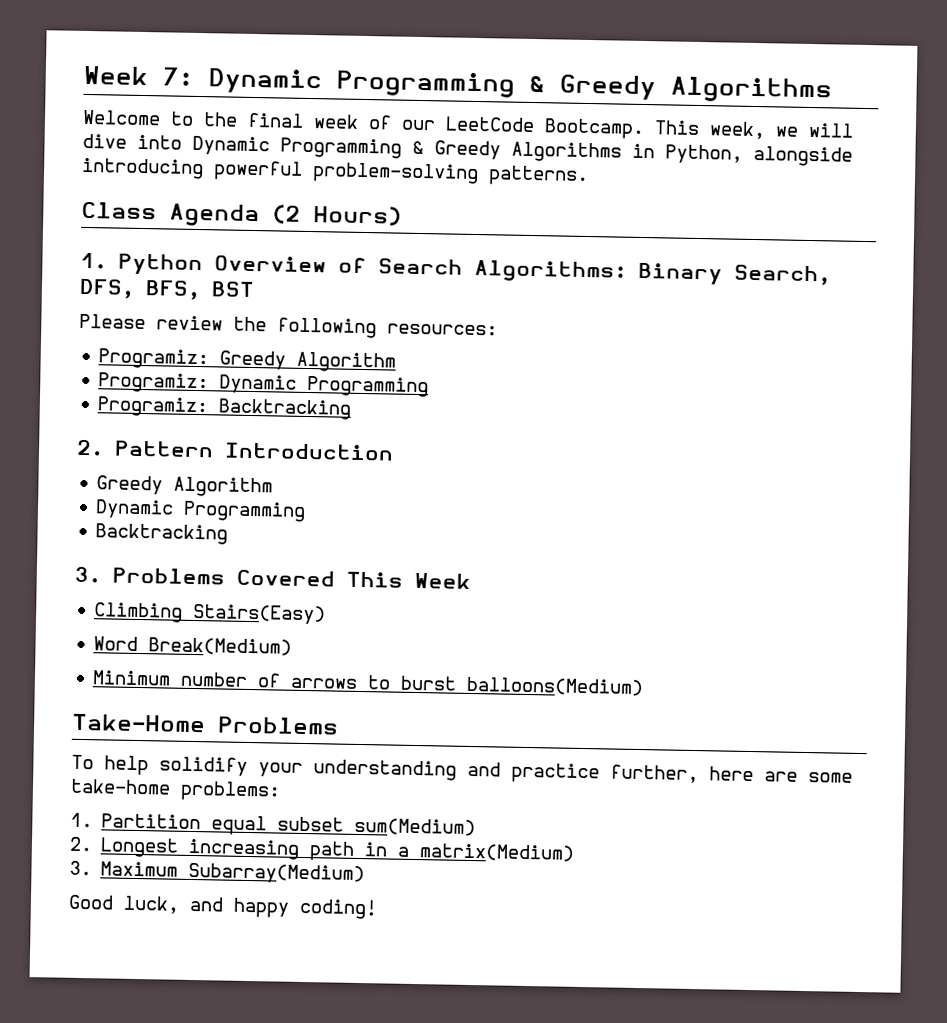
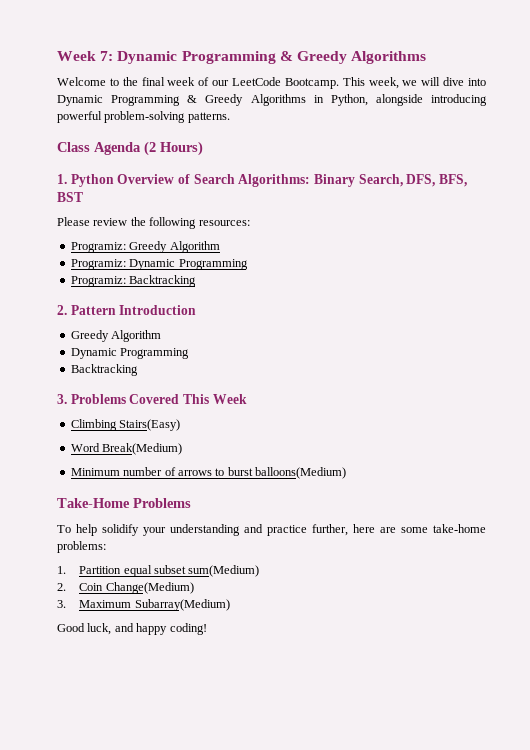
- 2. Longest increasing path in a matrix(Medium)
+ 2. Coin Change(Medium)

